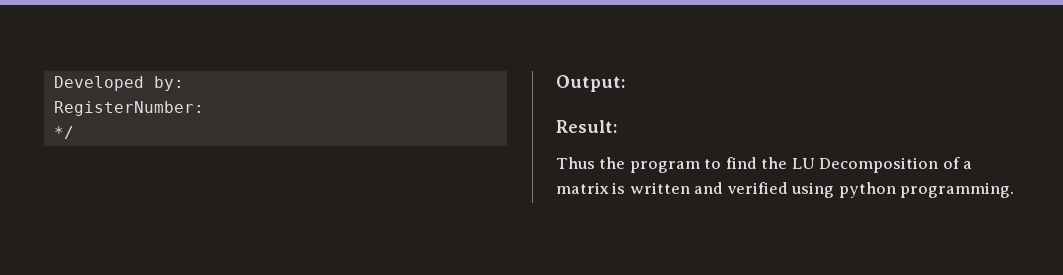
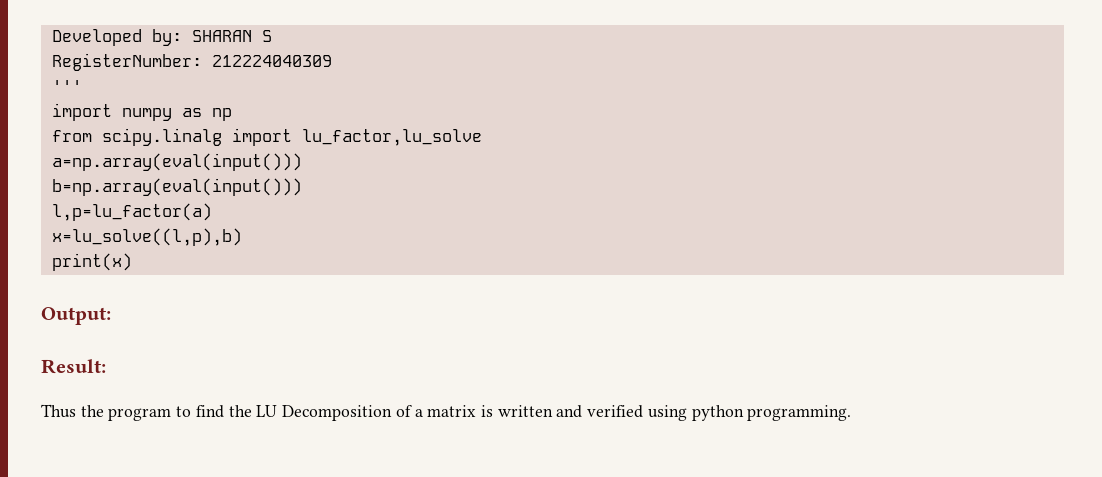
- Developed by:
+ Developed by: SHARAN S
- RegisterNumber:
- */
+ RegisterNumber: 212224040309
+ '''
+ import numpy as np
+ from scipy.linalg import lu_factor,lu_solve
+ a=np.array(eval(input()))
+ b=np.array(eval(input()))
+ l,p=lu_factor(a)
+ x=lu_solve((l,p),b)
+ print(x)

